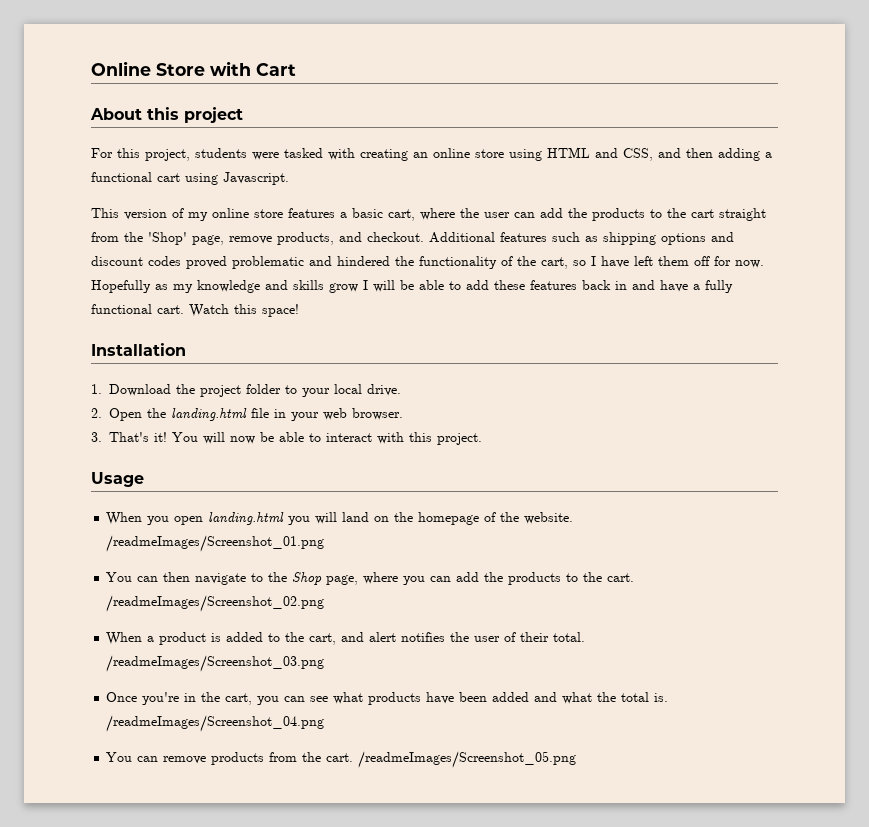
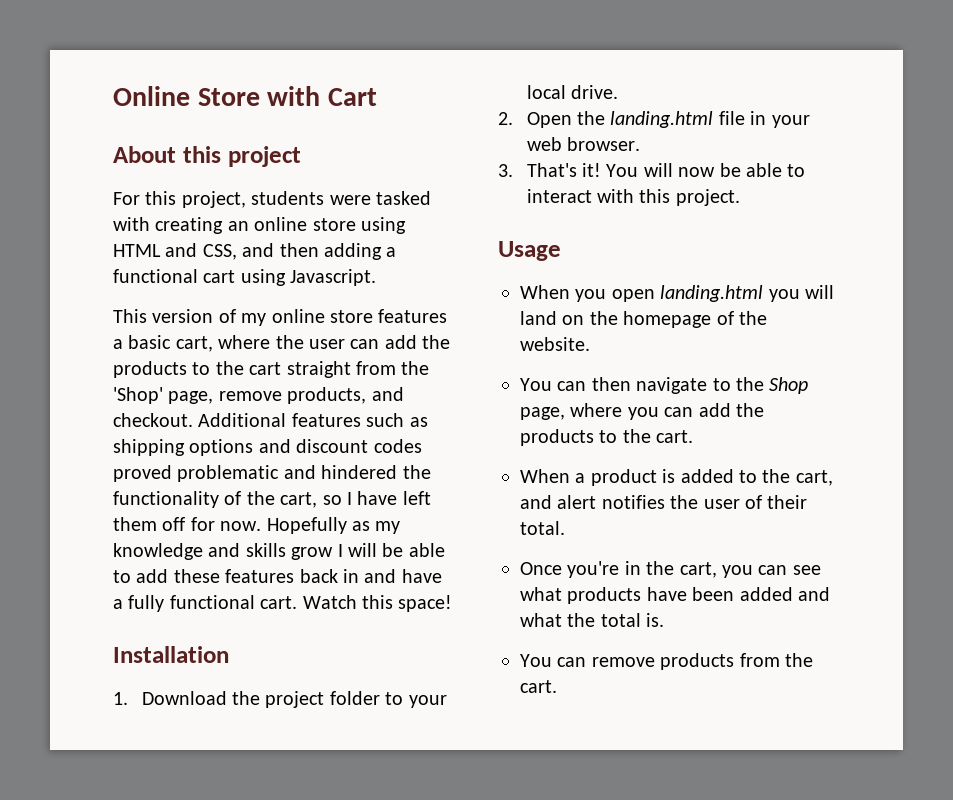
- /readmeImages/Screenshot_01.png
- /readmeImages/Screenshot_02.png
- /readmeImages/Screenshot_03.png
- /readmeImages/Screenshot_04.png
- /readmeImages/Screenshot_05.png

